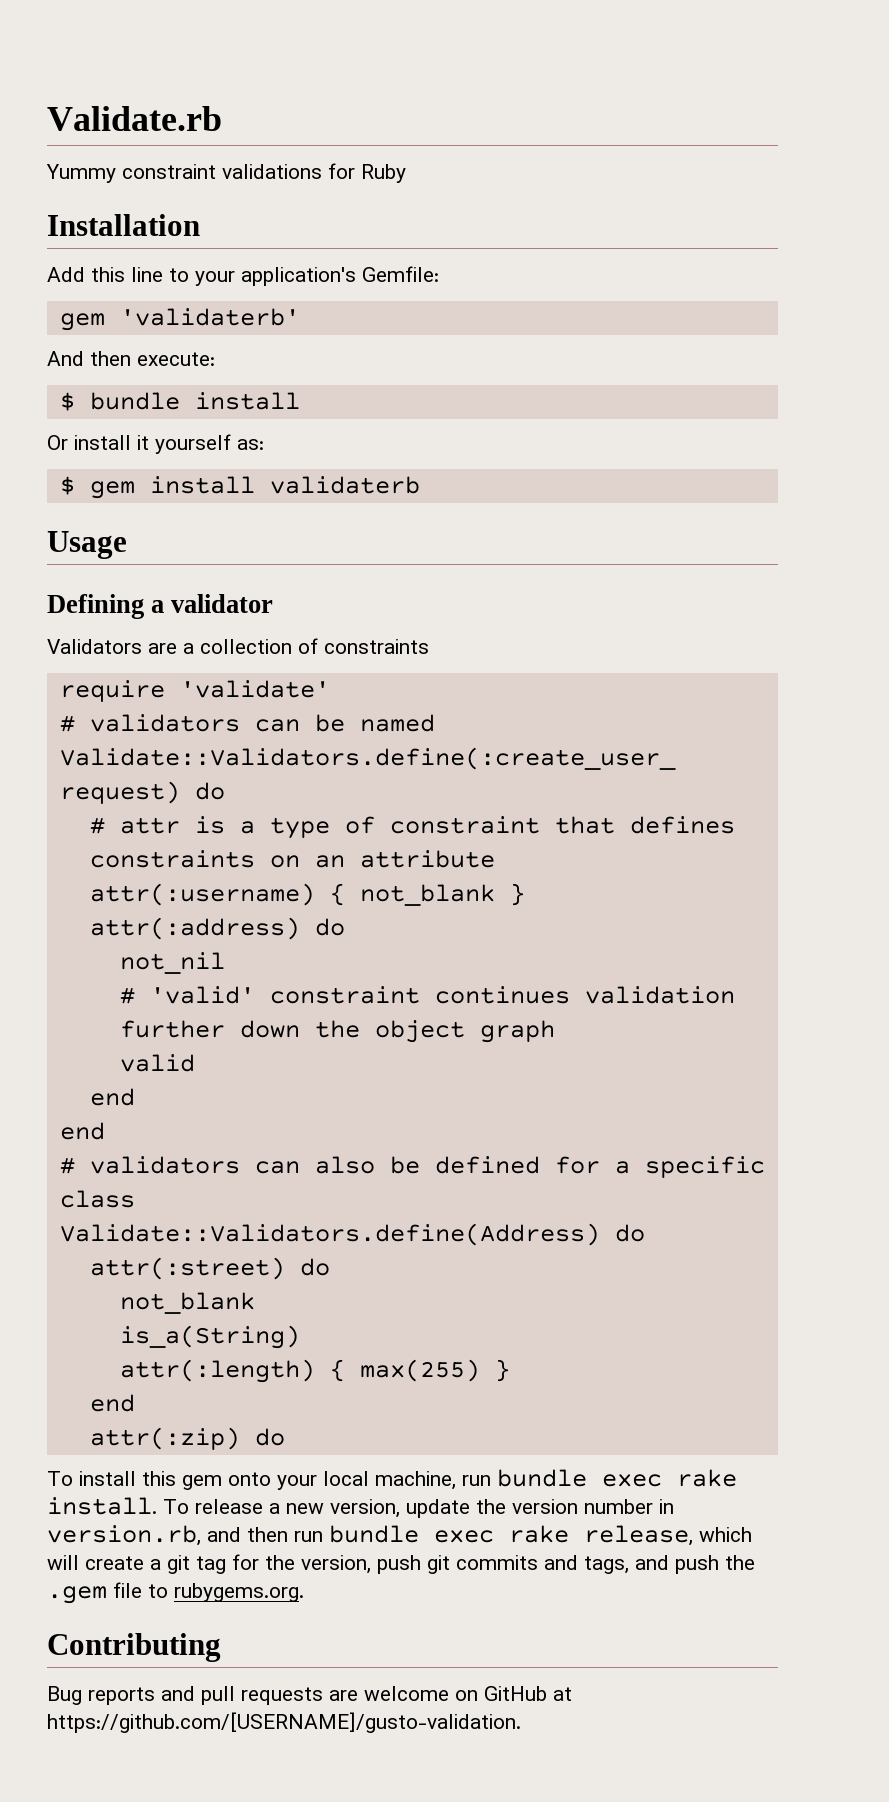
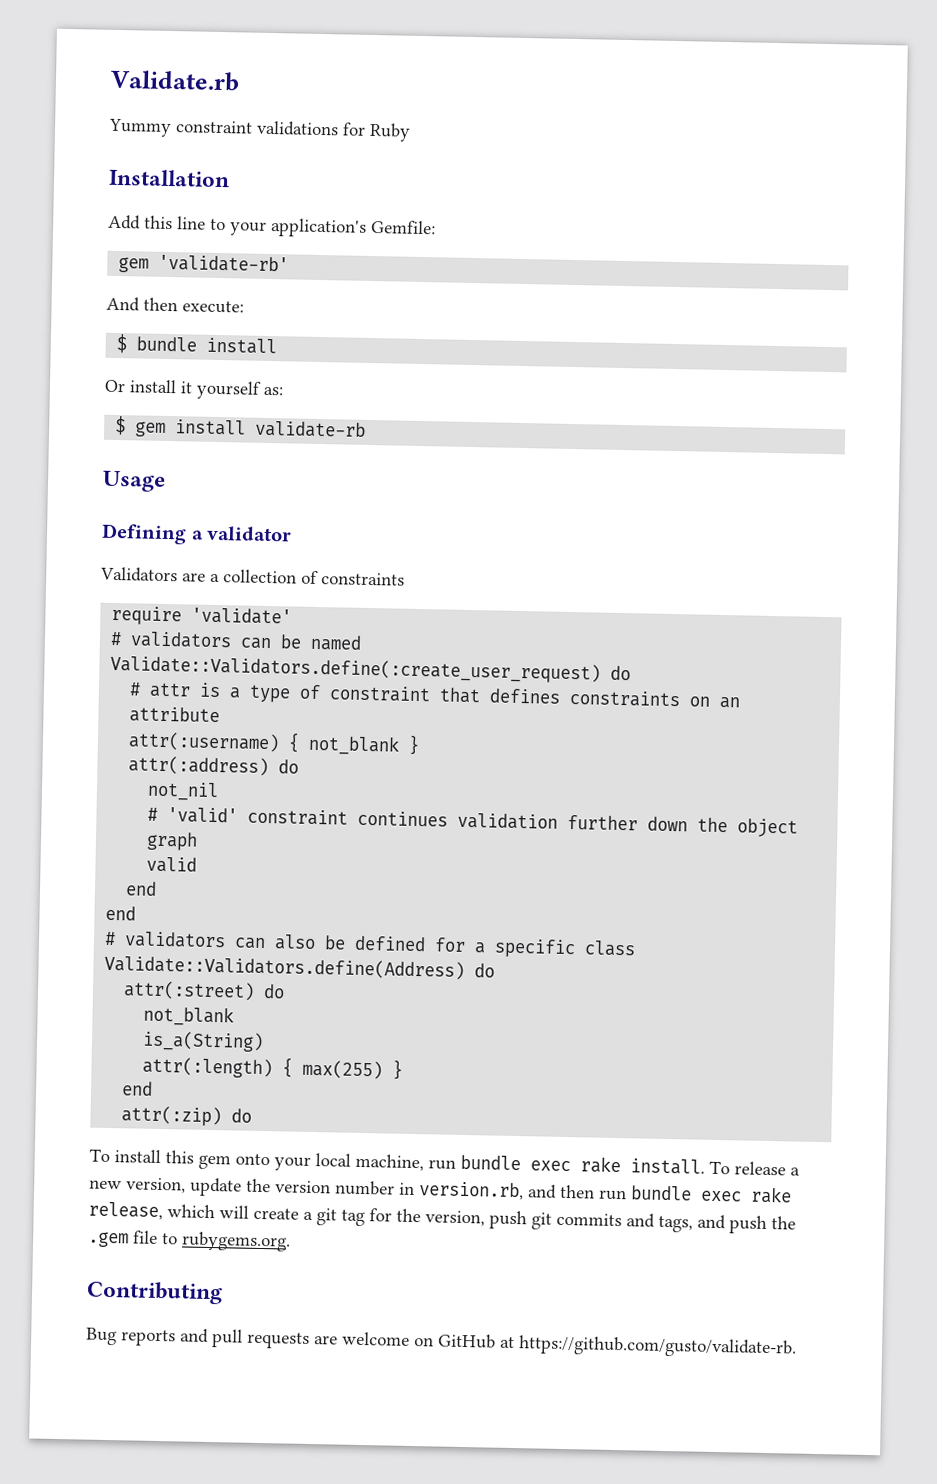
- gem 'validaterb'
+ gem 'validate-rb'
- $ gem install validaterb
+ $ gem install validate-rb
- Bug reports and pull requests are welcome on GitHub at https://github.com/[USERNAME]/gusto-validation.
+ Bug reports and pull requests are welcome on GitHub at https://github.com/gusto/validate-rb.

